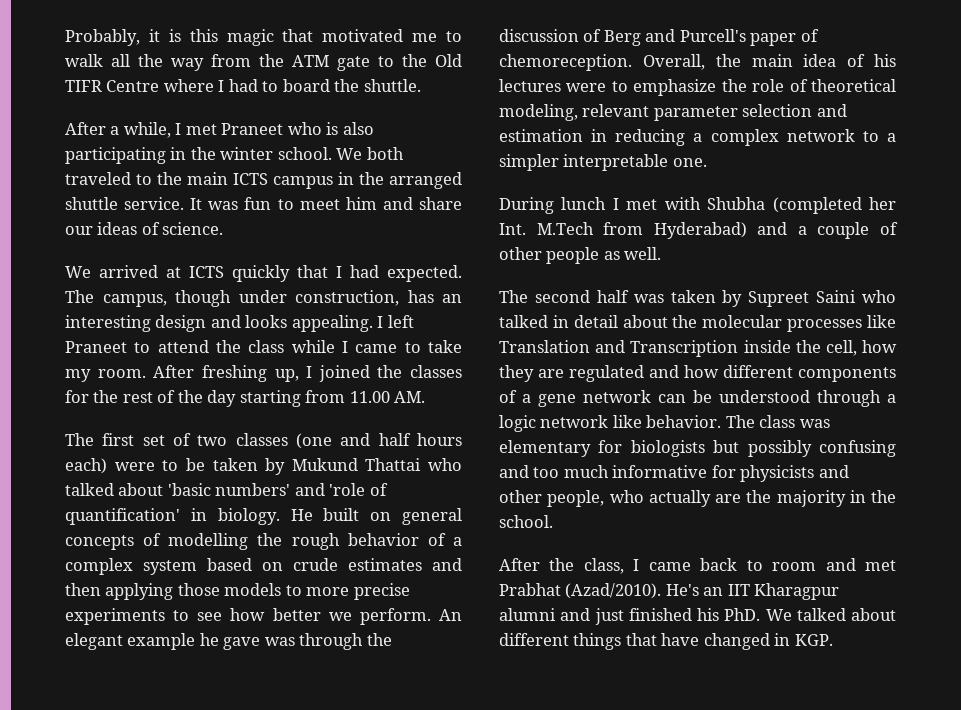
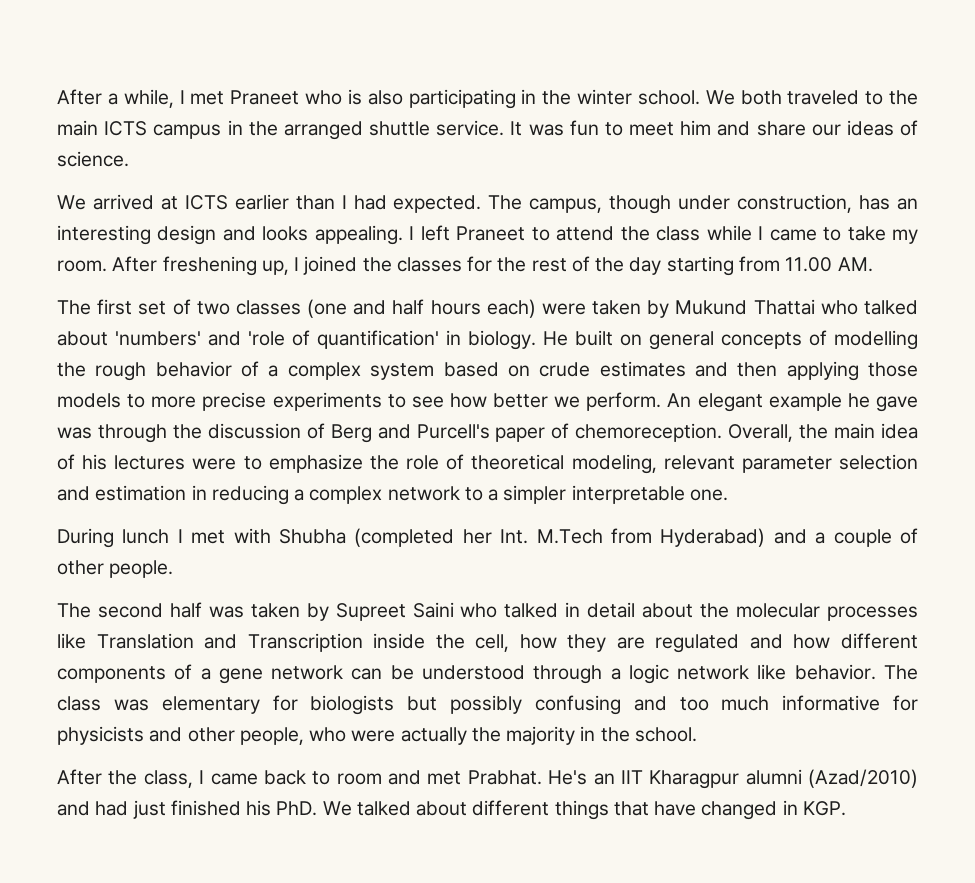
- Probably, it is this magic that motivated me to walk all the way from the ATM gate to the Old TIFR Centre where I had to board the shuttle.
- We arrived at ICTS quickly that I had expected.
+ We arrived at ICTS earlier than I had expected.
- After freshing up, I joined the classes for the rest of the day starting from 11.00 AM.
+ After freshening up, I joined the classes for the rest of the day starting from 11.00 AM.
- The first set of two classes (one and half hours each) were to be taken by Mukund Thattai who talked about 'basic numbers' and 'role of quantification' in biology.
+ The first set of two classes (one and half hours each) were taken by Mukund Thattai who talked about 'numbers' and 'role of quantification' in biology.
- During lunch I met with Shubha (completed her Int. M.Tech from Hyderabad) and a couple of other people as well.
+ During lunch I met with Shubha (completed her Int. M.Tech from Hyderabad) and a couple of other people.
- The class was elementary for biologists but possibly confusing and too much informative for physicists and other people, who actually are the majority in the school.
+ The class was elementary for biologists but possibly confusing and too much informative for physicists and other people, who were actually the majority in the school.
- After the class, I came back to room and met Prabhat (Azad/2010).
+ After the class, I came back to room and met Prabhat.
- He's an IIT Kharagpur alumni and just finished his PhD. We talked about different things that have changed in KGP.
+ He's an IIT Kharagpur alumni (Azad/2010) and had just finished his PhD. We talked about different things that have changed in KGP.

